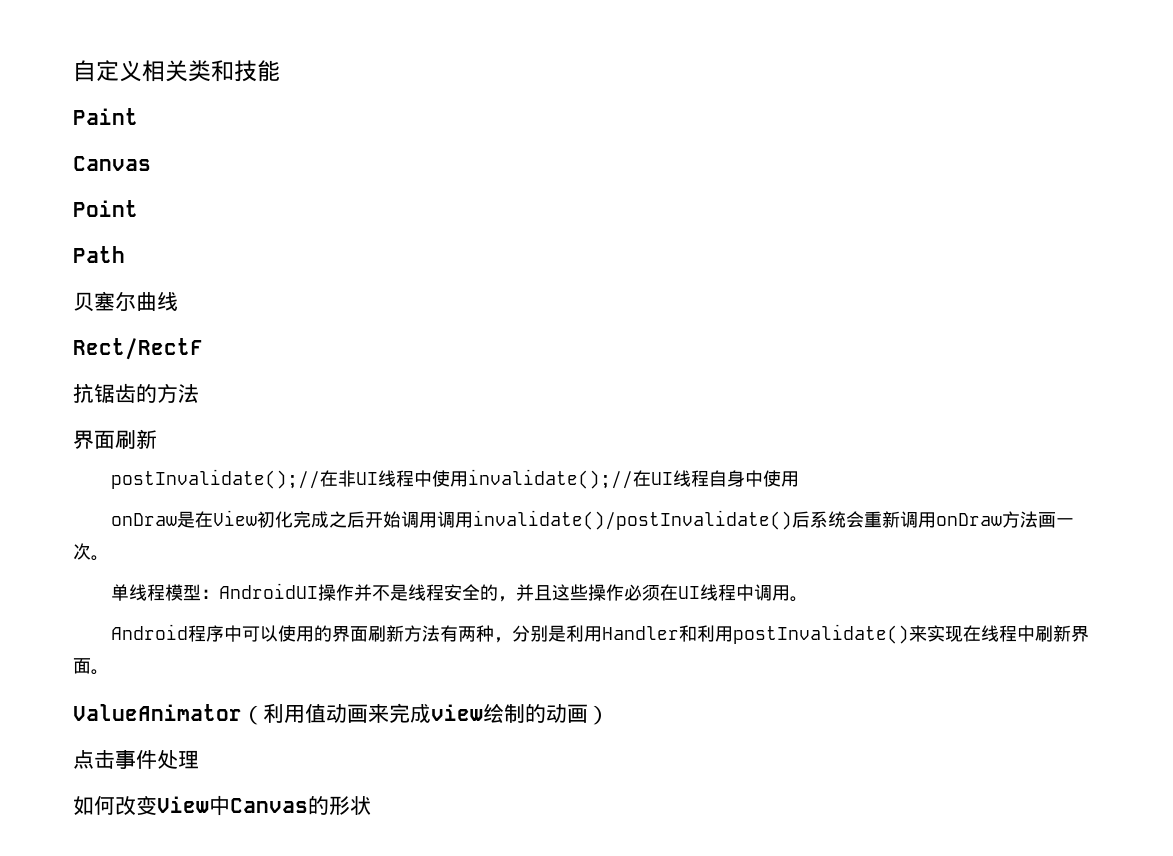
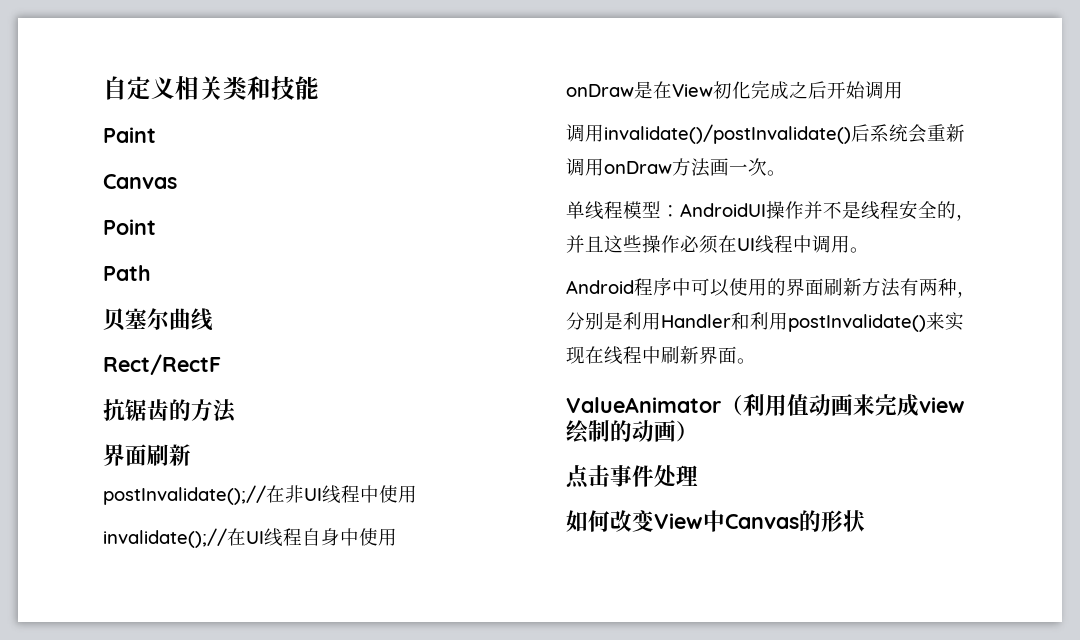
- postInvalidate();//在非UI线程中使用invalidate();//在UI线程自身中使用
+ postInvalidate();//在非UI线程中使用
+ invalidate();//在UI线程自身中使用
- onDraw是在View初化完成之后开始调用调用invalidate()/postInvalidate()后系统会重新调用onDraw方法画一次。
+ onDraw是在View初化完成之后开始调用
+ 调用invalidate()/postInvalidate()后系统会重新调用onDraw方法画一次。

